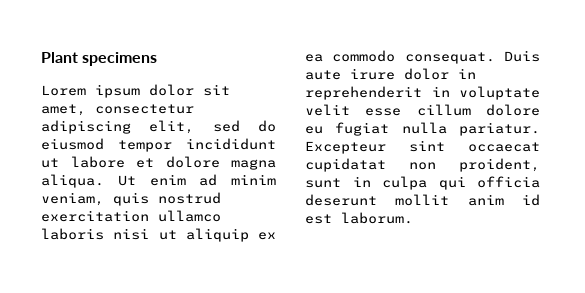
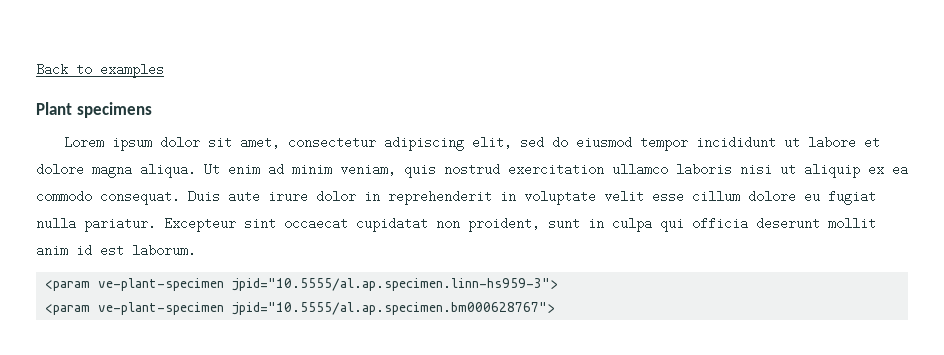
+ Back to examples
+ <param ve-plant-specimen jpid="10.5555/al.ap.specimen.linn-hs959-3">
+ <param ve-plant-specimen jpid="10.5555/al.ap.specimen.bm000628767">

